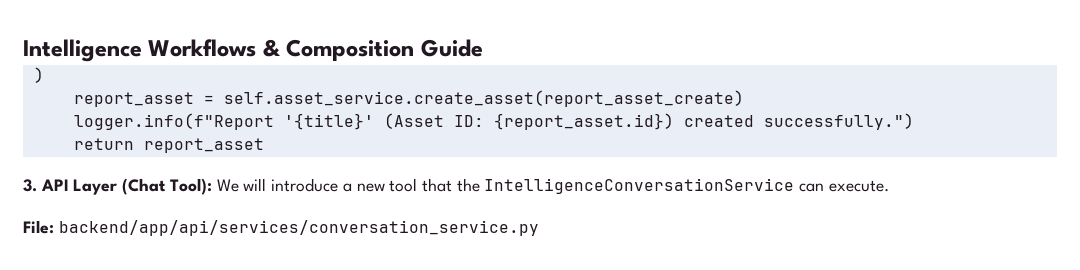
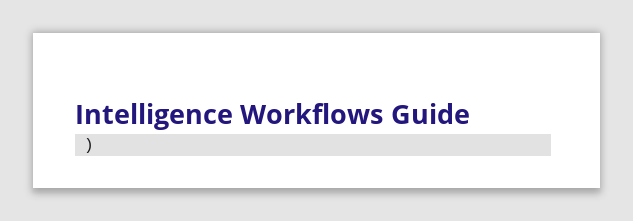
- Intelligence Workflows & Composition Guide
+ Intelligence Workflows Guide
- report_asset = self.asset_service.create_asset(report_asset_create)
- logger.info(f"Report '{title}' (Asset ID: {report_asset.id}) created successfully.")
- return report_asset
- 3. API Layer (Chat Tool): We will introduce a new tool that the IntelligenceConversationService can execute.
- File: backend/app/api/services/conversation_service.py

